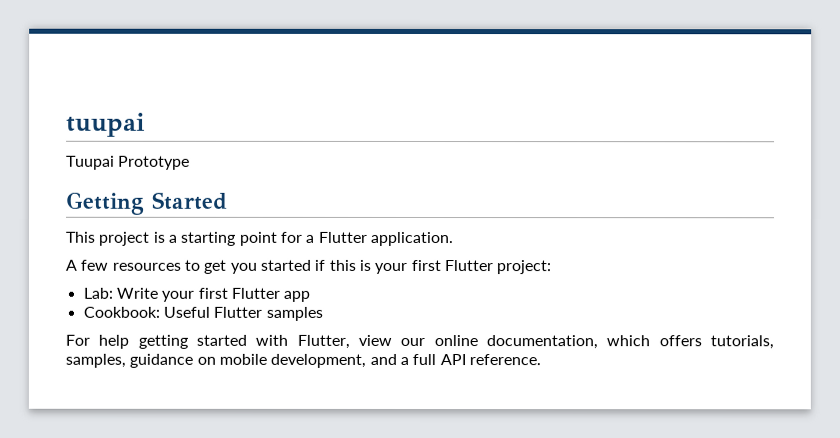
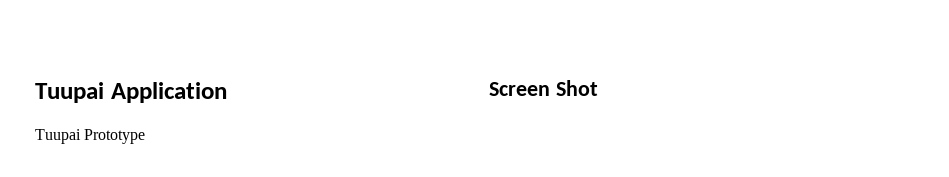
- tuupai
+ Tuupai Application
- Getting Started
- This project is a starting point for a Flutter application.
- A few resources to get you started if this is your first Flutter project:
- Lab: Write your first Flutter app
- Cookbook: Useful Flutter samples
- For help getting started with Flutter, view our online documentation, which offers tutorials, samples, guidance on mobile development, and a full API reference.
+ Screen Shot

